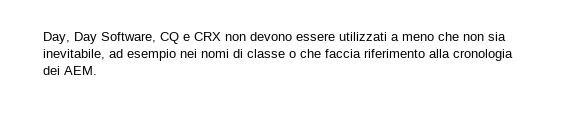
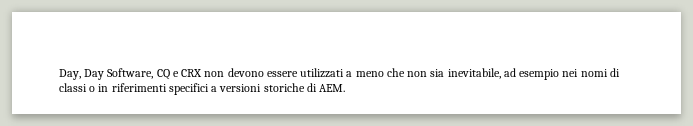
- Day, Day Software, CQ e CRX non devono essere utilizzati a meno che non sia inevitabile, ad esempio nei nomi di classe o che faccia riferimento alla cronologia dei AEM.
+ Day, Day Software, CQ e CRX non devono essere utilizzati a meno che non sia inevitabile, ad esempio nei nomi di classi o in riferimenti specifici a versioni storiche di AEM.

